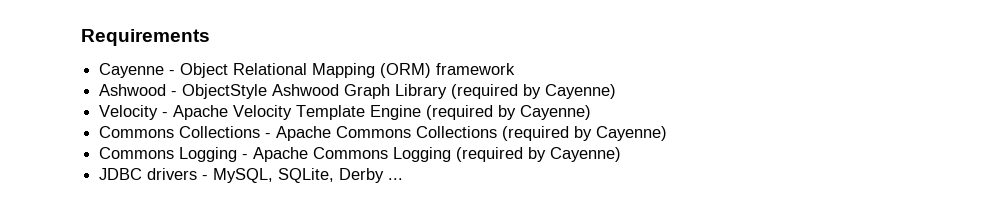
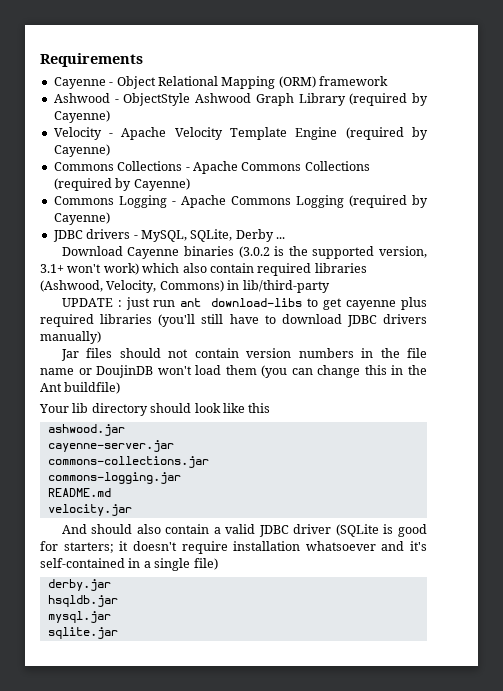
+ Download Cayenne binaries (3.0.2 is the supported version, 3.1+ won't work) which also contain required libraries (Ashwood, Velocity, Commons) in lib/third-party
+ UPDATE : just run ant download-libs to get cayenne plus required libraries (you'll still have to download JDBC drivers manually)
+ Jar files should not contain version numbers in the file name or DoujinDB won't load them (you can change this in the Ant buildfile)
+ Your lib directory should look like this
+ ashwood.jar
+ cayenne-server.jar
+ commons-collections.jar
+ commons-logging.jar
+ README.md
+ velocity.jar
+ And should also contain a valid JDBC driver (SQLite is good for starters; it doesn't require installation whatsoever and it's self-contained in a single file)
+ derby.jar
+ hsqldb.jar
+ mysql.jar
+ sqlite.jar

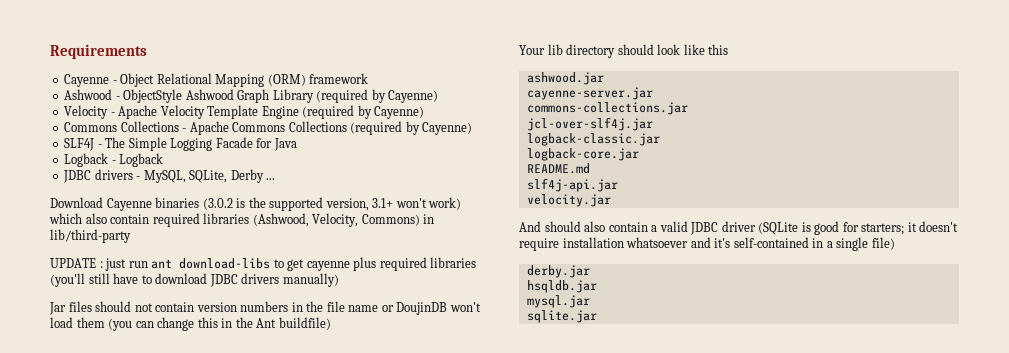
- Commons Logging - Apache Commons Logging (required by Cayenne)
+ SLF4J - The Simple Logging Facade for Java
+ Logback - Logback
- commons-logging.jar
+ jcl-over-slf4j.jar
+ logback-classic.jar
+ logback-core.jar
+ slf4j-api.jar

